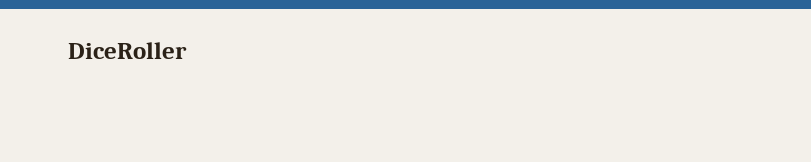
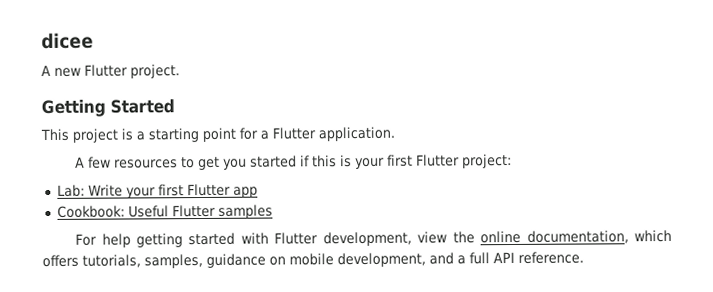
- DiceRoller
+ dicee
+ A new Flutter project.
+ Getting Started
+ This project is a starting point for a Flutter application.
+ A few resources to get you started if this is your first Flutter project:
+ Lab: Write your first Flutter app
+ Cookbook: Useful Flutter samples
+ For help getting started with Flutter development, view the online documentation, which offers tutorials, samples, guidance on mobile development, and a full API reference.

